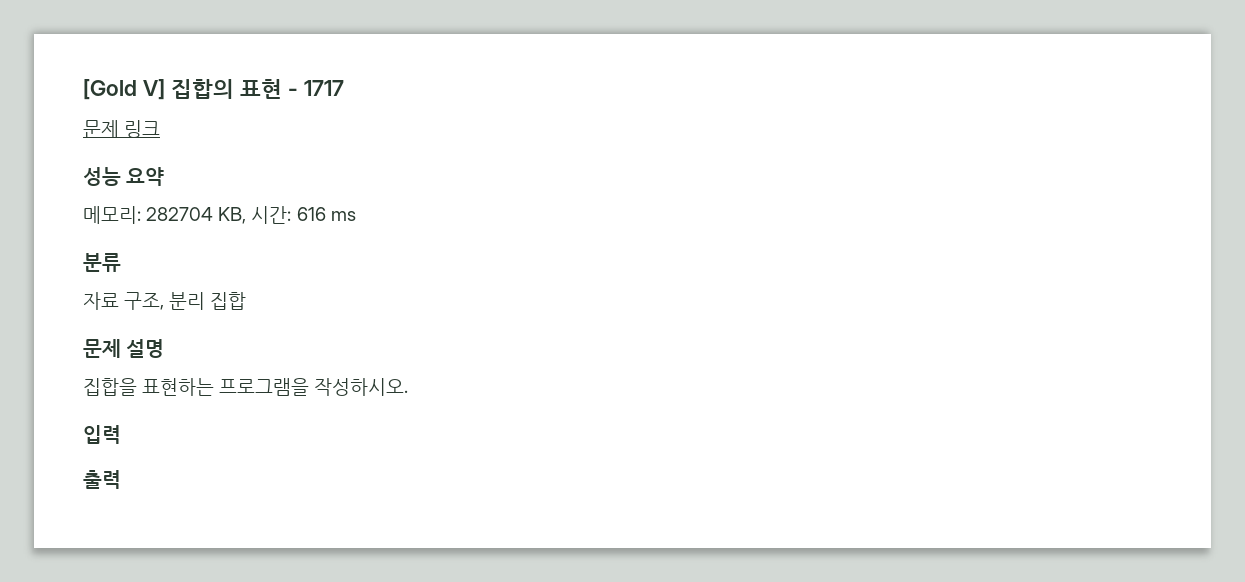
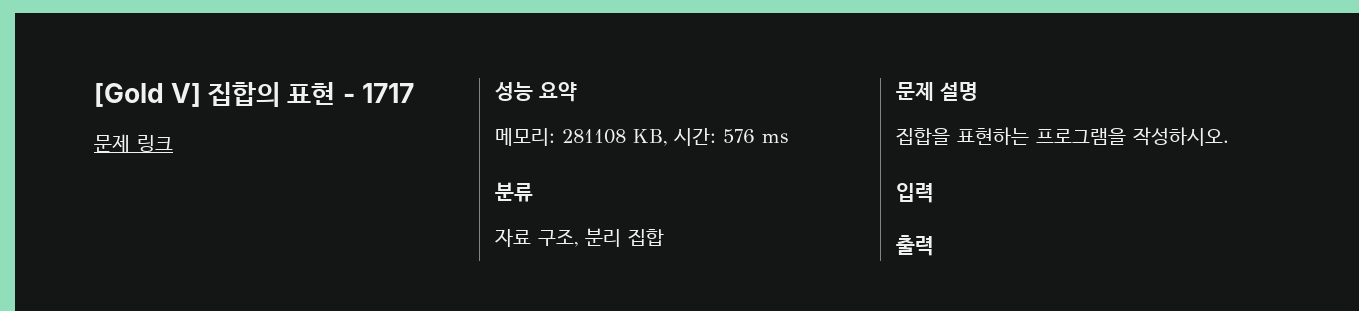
- 메모리: 282704 KB, 시간: 616 ms
+ 메모리: 281108 KB, 시간: 576 ms

